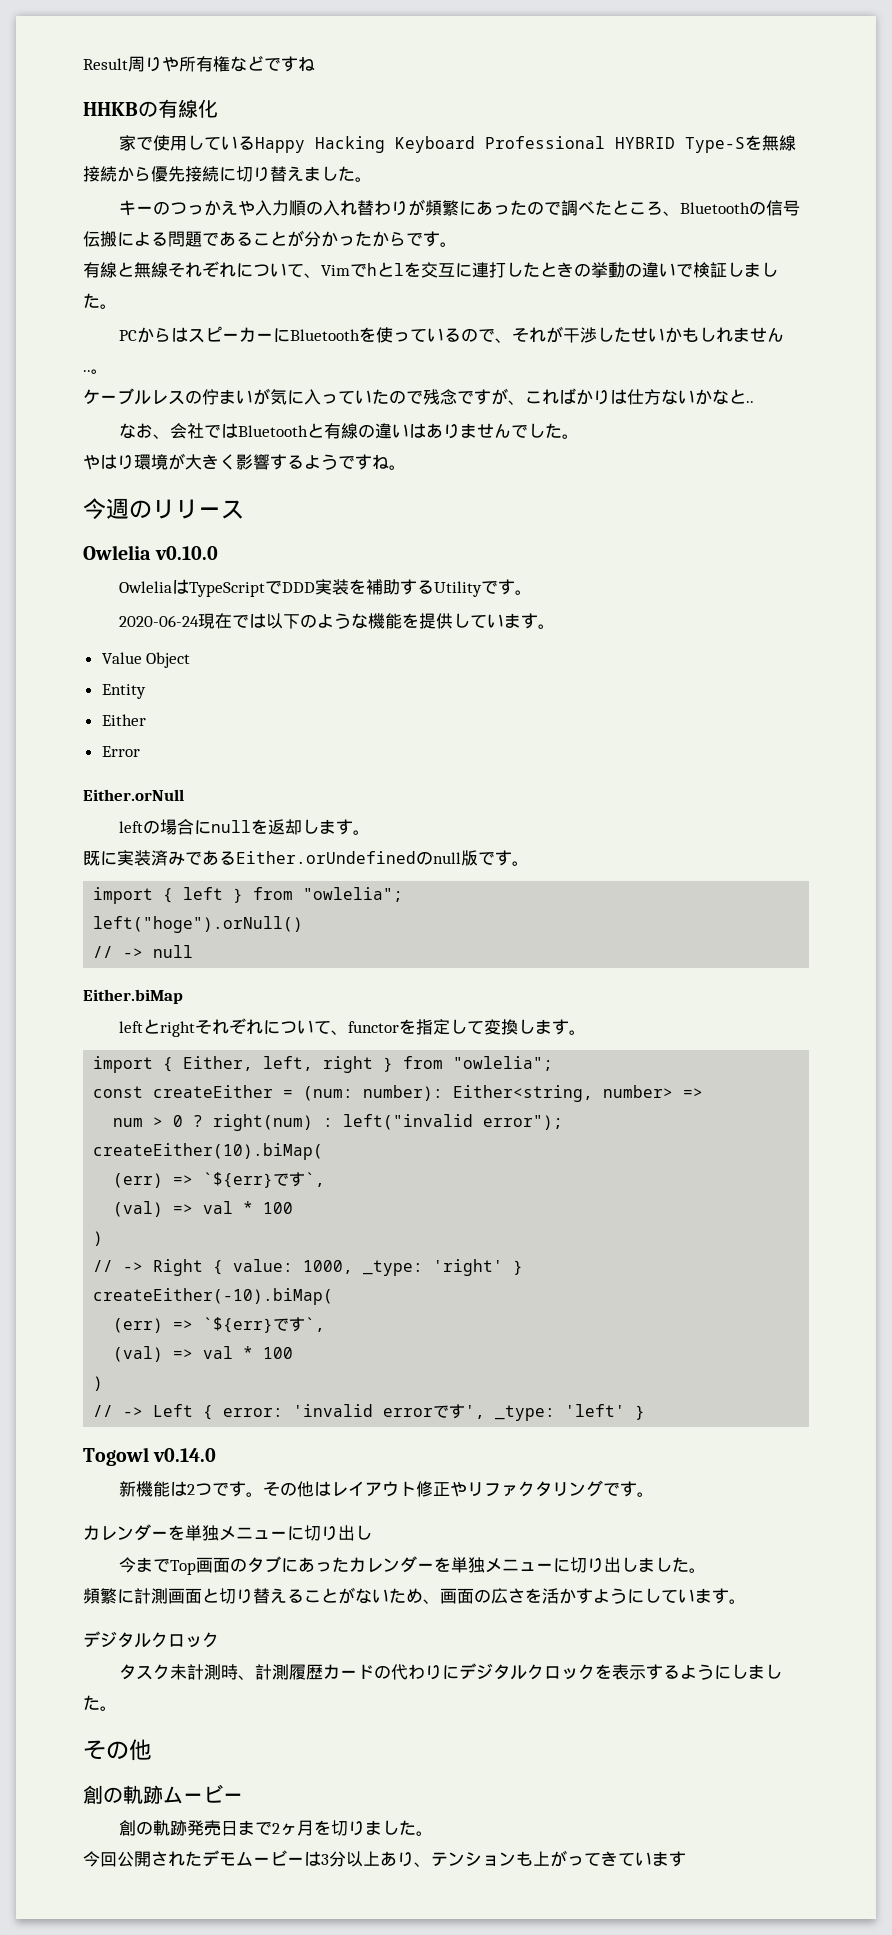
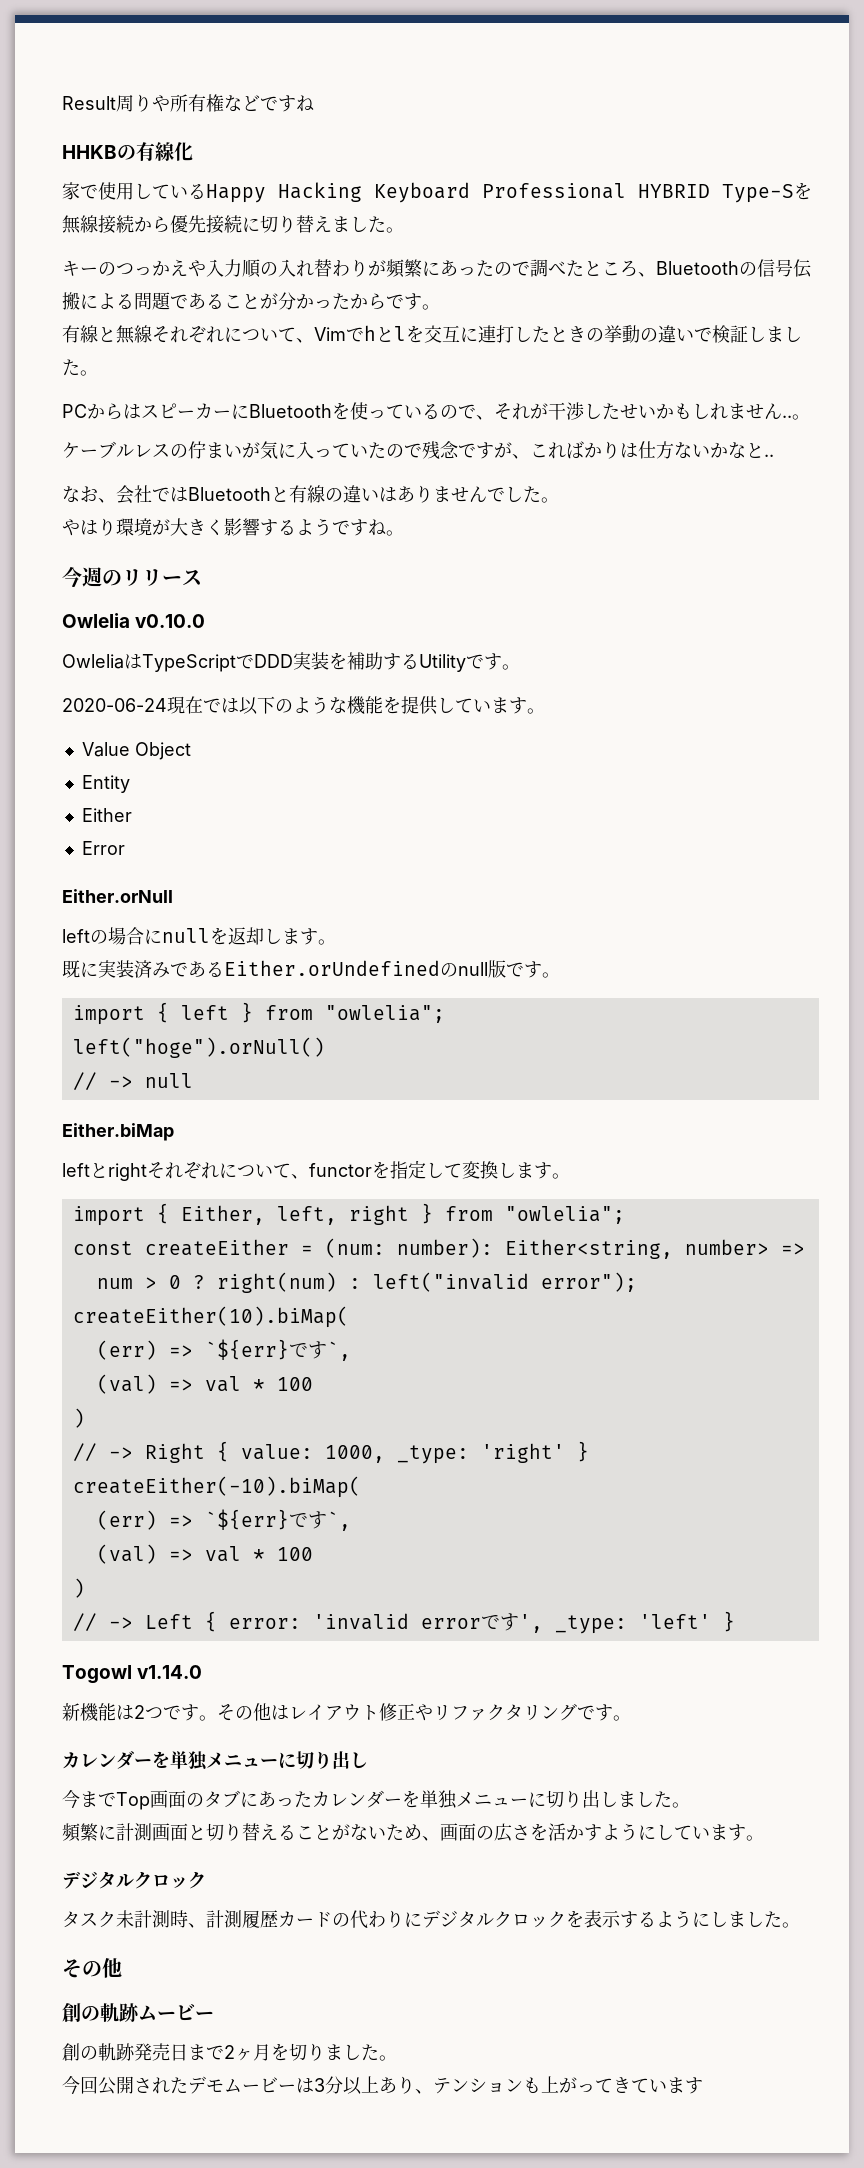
- Togowl v0.14.0
+ Togowl v1.14.0

